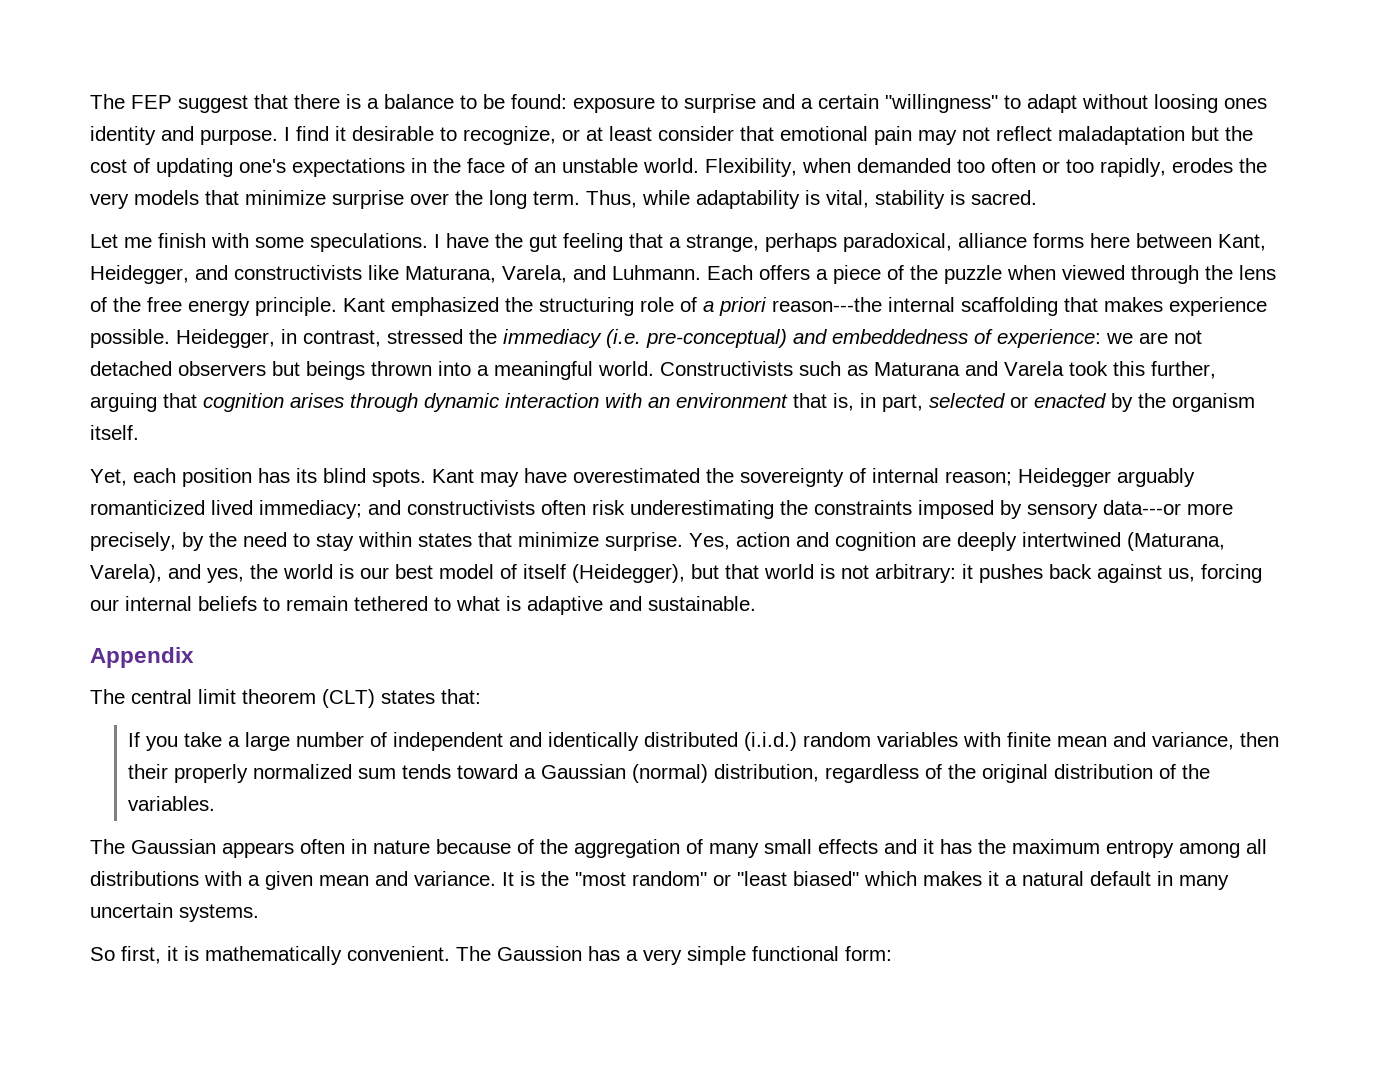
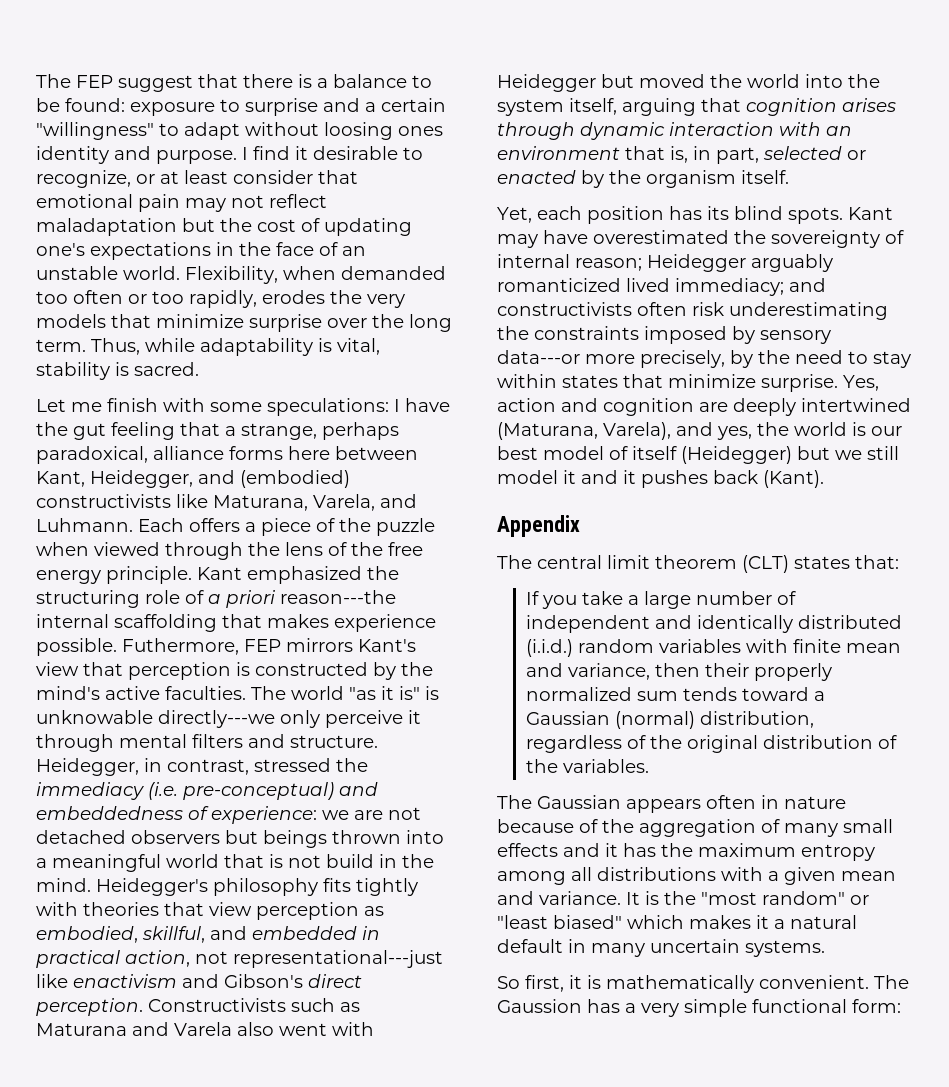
- Let me finish with some speculations. I have the gut feeling that a strange, perhaps paradoxical, alliance forms here between Kant, Heidegger, and constructivists like Maturana, Varela, and Luhmann.
+ Let me finish with some speculations: I have the gut feeling that a strange, perhaps paradoxical, alliance forms here between Kant, Heidegger, and (embodied) constructivists like Maturana, Varela, and Luhmann.
+ Futhermore, FEP mirrors Kant's view that perception is constructed by the mind's active faculties. The world "as it is" is unknowable directly---we only perceive it through mental filters and structure.
- Heidegger, in contrast, stressed the immediacy (i.e. pre-conceptual) and embeddedness of experience: we are not detached observers but beings thrown into a meaningful world.
+ Heidegger, in contrast, stressed the immediacy (i.e. pre-conceptual) and embeddedness of experience: we are not detached observers but beings thrown into a meaningful world that is not build in the mind. Heidegger's philosophy fits tightly with theories that view perception as embodied, skillful, and embedded in practical action, not representational---just like enactivism and Gibson's direct perception.
- Constructivists such as Maturana and Varela took this further, arguing that cognition arises through dynamic interaction with an environment that is, in part, selected or enacted by the organism itself.
+ Constructivists such as Maturana and Varela also went with Heidegger but moved the world into the system itself, arguing that cognition arises through dynamic interaction with an environment that is, in part, selected or enacted by the organism itself.
- Yes, action and cognition are deeply intertwined (Maturana, Varela), and yes, the world is our best model of itself (Heidegger), but that world is not arbitrary: it pushes back against us, forcing our internal beliefs to remain tethered to what is adaptive and sustainable.
+ Yes, action and cognition are deeply intertwined (Maturana, Varela), and yes, the world is our best model of itself (Heidegger) but we still model it and it pushes back (Kant).

